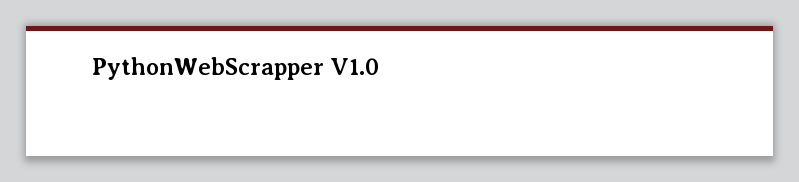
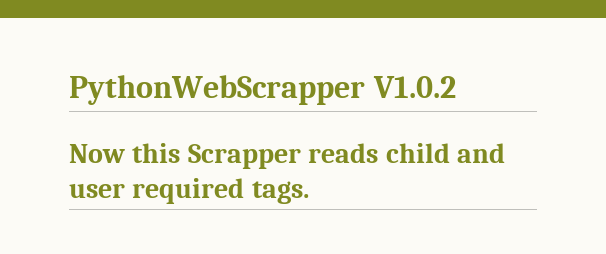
- PythonWebScrapper V1.0
+ PythonWebScrapper V1.0.2
+ Now this Scrapper reads child and user required tags.

